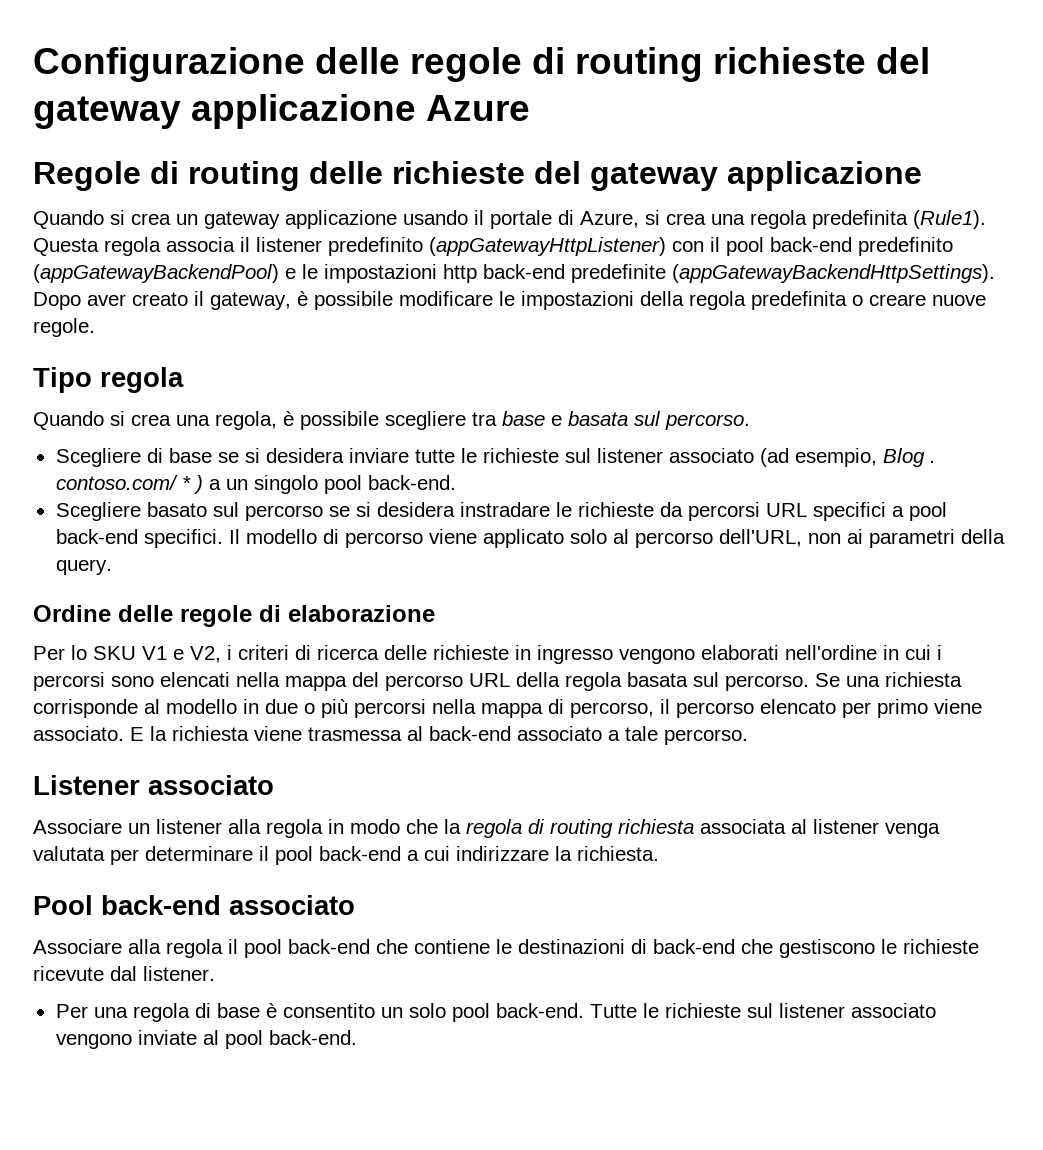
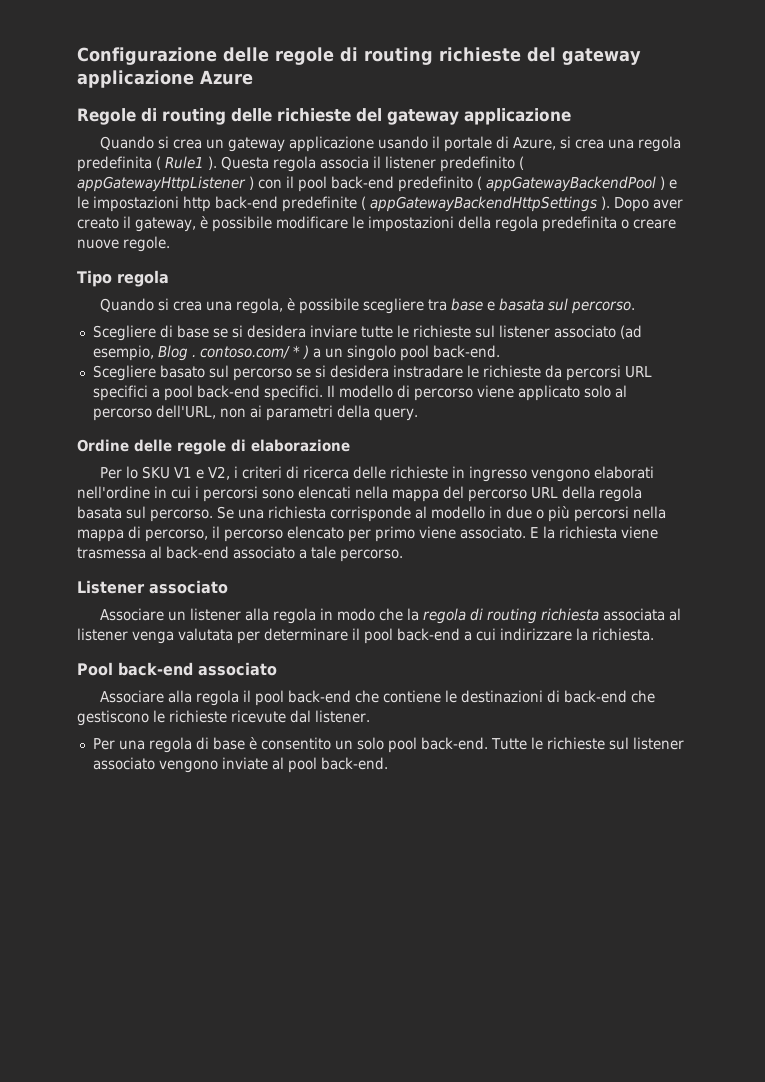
- Quando si crea un gateway applicazione usando il portale di Azure, si crea una regola predefinita (Rule1).
+ Quando si crea un gateway applicazione usando il portale di Azure, si crea una regola predefinita ( Rule1 ).
- Questa regola associa il listener predefinito (appGatewayHttpListener) con il pool back-end predefinito (appGatewayBackendPool) e le impostazioni http back-end predefinite (appGatewayBackendHttpSettings).
+ Questa regola associa il listener predefinito ( appGatewayHttpListener ) con il pool back-end predefinito ( appGatewayBackendPool ) e le impostazioni http back-end predefinite ( appGatewayBackendHttpSettings ).

